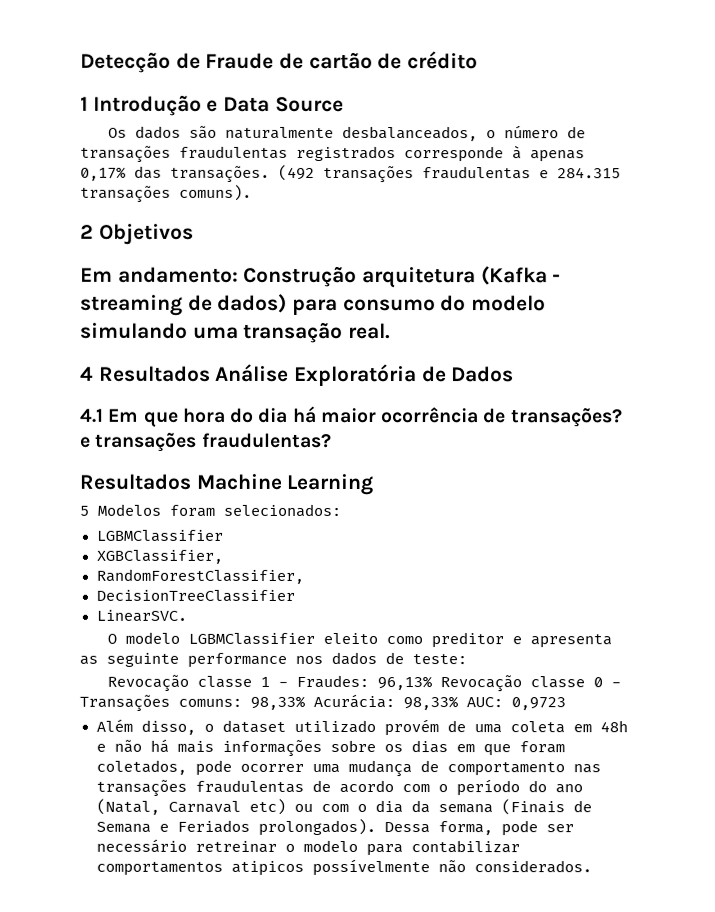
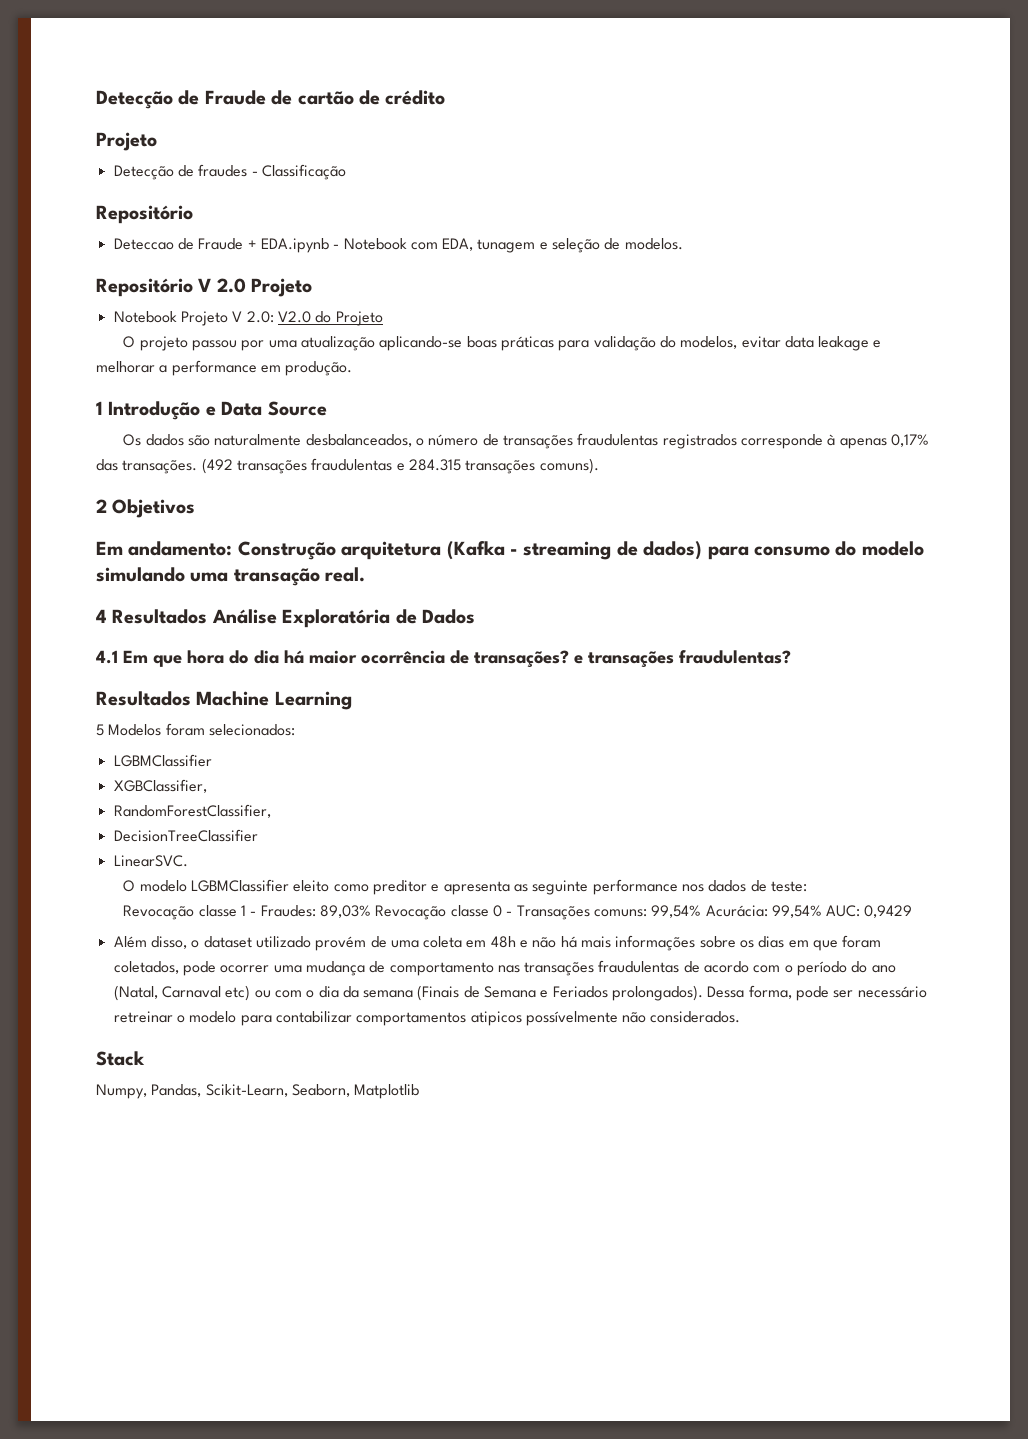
  Detecção de Fraude de cartão de crédito
+ Projeto
+ Detecção de fraudes - Classificação
+ Repositório
+ Deteccao de Fraude + EDA.ipynb - Notebook com EDA, tunagem e seleção de modelos.
+ Repositório V 2.0 Projeto
+ Notebook Projeto V 2.0: V2.0 do Projeto
+ O projeto passou por uma atualização aplicando-se boas práticas para validação do modelos, evitar data leakage e melhorar a performance em produção.
- Revocação classe 1 - Fraudes: 96,13% Revocação classe 0 - Transações comuns: 98,33% Acurácia: 98,33% AUC: 0,9723
+ Revocação classe 1 - Fraudes: 89,03% Revocação classe 0 - Transações comuns: 99,54% Acurácia: 99,54% AUC: 0,9429
+ Stack
+ Numpy, Pandas, Scikit-Learn, Seaborn, Matplotlib

